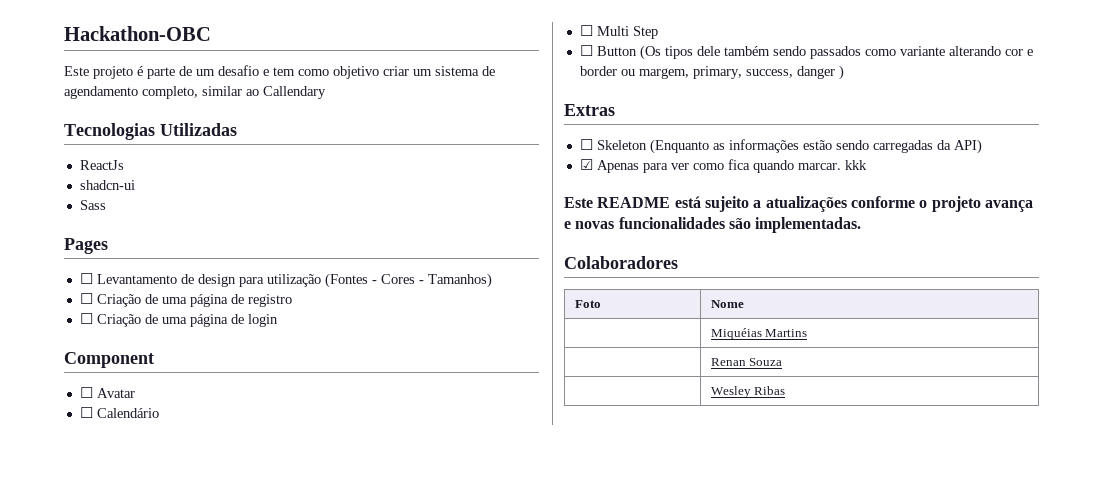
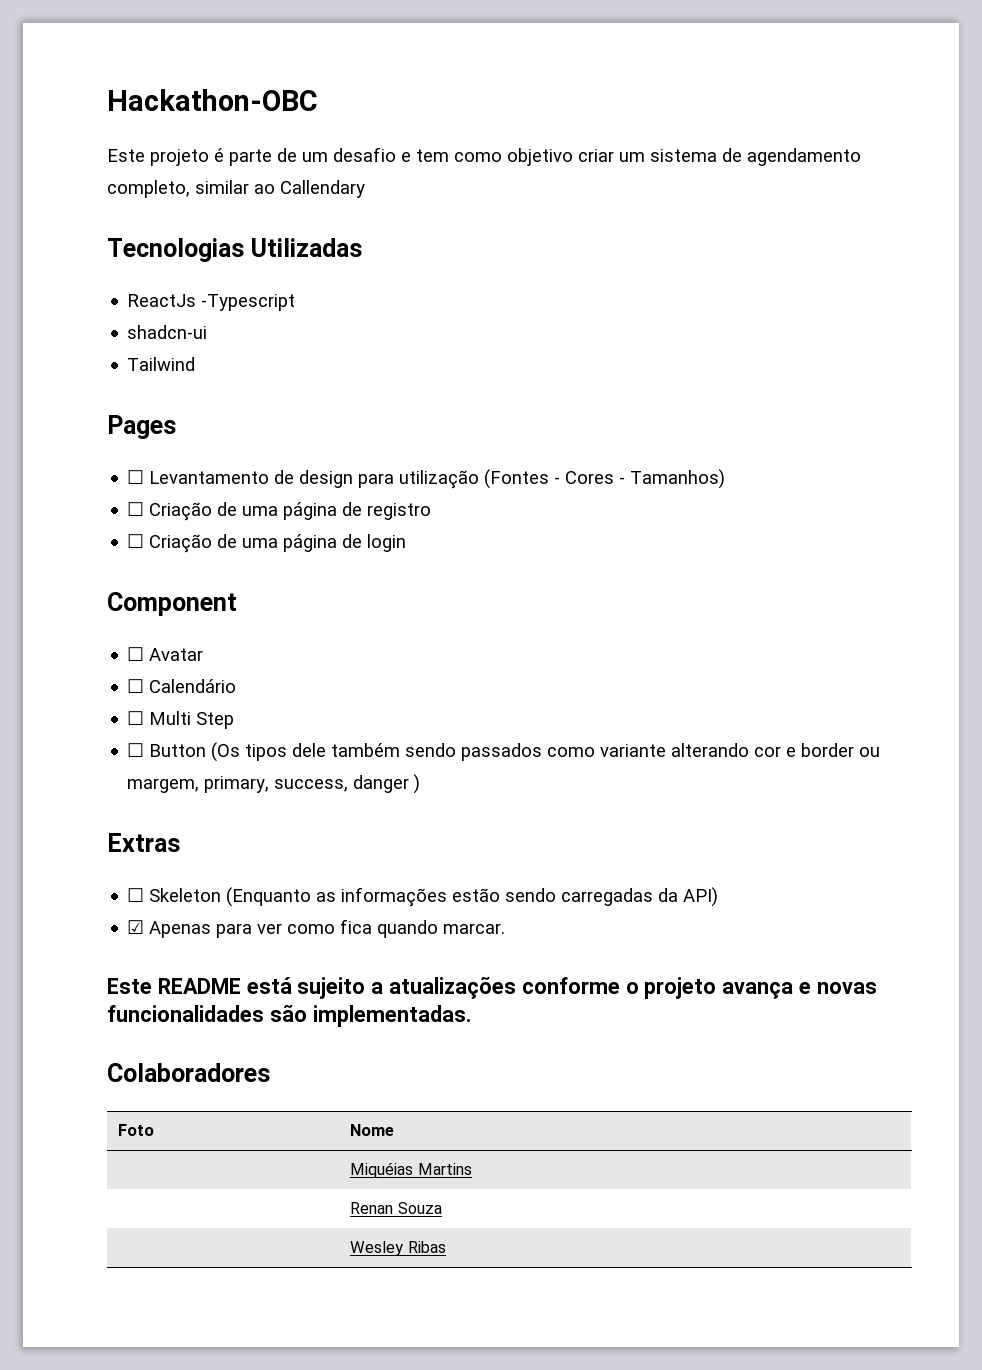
- ReactJs
+ ReactJs -Typescript
- Sass
+ Tailwind
- ☑ Apenas para ver como fica quando marcar. kkk
+ ☑ Apenas para ver como fica quando marcar.

